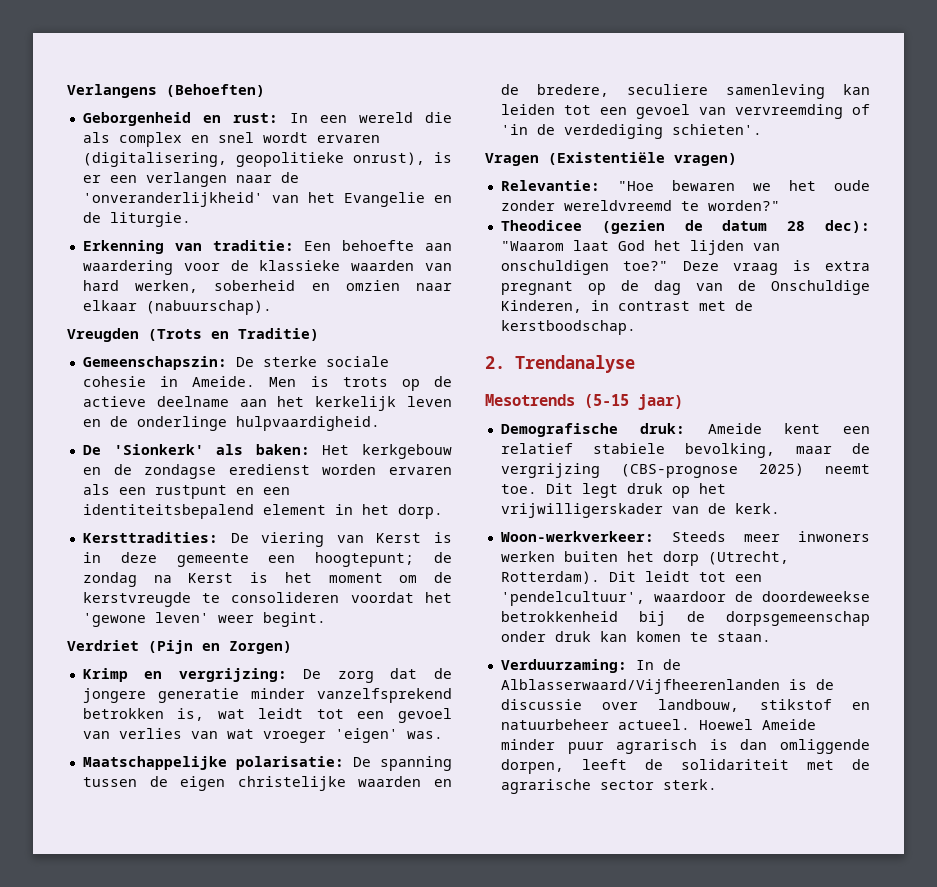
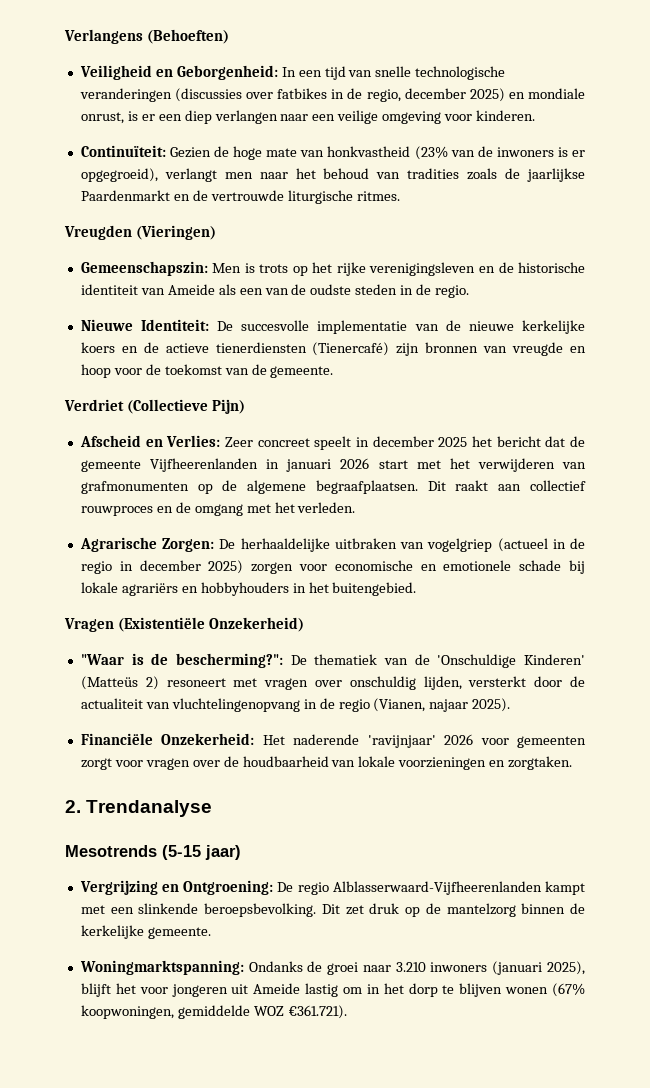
- Geborgenheid en rust: In een wereld die als complex en snel wordt ervaren (digitalisering, geopolitieke onrust), is er een verlangen naar de 'onveranderlijkheid' van het Evangelie en de liturgie.
- Erkenning van traditie: Een behoefte aan waardering voor de klassieke waarden van hard werken, soberheid en omzien naar elkaar (nabuurschap).
- Vreugden (Trots en Traditie)
- Gemeenschapszin: De sterke sociale cohesie in Ameide. Men is trots op de actieve deelname aan het kerkelijk leven en de onderlinge hulpvaardigheid.
- De 'Sionkerk' als baken: Het kerkgebouw en de zondagse eredienst worden ervaren als een rustpunt en een identiteitsbepalend element in het dorp.
- Kersttradities: De viering van Kerst is in deze gemeente een hoogtepunt; de zondag na Kerst is het moment om de kerstvreugde te consolideren voordat het 'gewone leven' weer begint.
- Verdriet (Pijn en Zorgen)
- Krimp en vergrijzing: De zorg dat de jongere generatie minder vanzelfsprekend betrokken is, wat leidt tot een gevoel van verlies van wat vroeger 'eigen' was.
- Maatschappelijke polarisatie: De spanning tussen de eigen christelijke waarden en de bredere, seculiere samenleving kan leiden tot een gevoel van vervreemding of 'in de verdediging schieten'.
- Vragen (Existentiële vragen)
- Relevantie: "Hoe bewaren we het oude zonder wereldvreemd te worden?"
- Theodicee (gezien de datum 28 dec): "Waarom laat God het lijden van onschuldigen toe?" Deze vraag is extra pregnant op de dag van de Onschuldige Kinderen, in contrast met de kerstboodschap.
+ Veiligheid en Geborgenheid: In een tijd van snelle technologische veranderingen (discussies over fatbikes in de regio, december 2025) en mondiale onrust, is er een diep verlangen naar een veilige omgeving voor kinderen.
+ Continuïteit: Gezien de hoge mate van honkvastheid (23% van de inwoners is er opgegroeid), verlangt men naar het behoud van tradities zoals de jaarlijkse Paardenmarkt en de vertrouwde liturgische ritmes.
+ Vreugden (Vieringen)
+ Gemeenschapszin: Men is trots op het rijke verenigingsleven en de historische identiteit van Ameide als een van de oudste steden in de regio.
+ Nieuwe Identiteit: De succesvolle implementatie van de nieuwe kerkelijke koers en de actieve tienerdiensten (Tienercafé) zijn bronnen van vreugde en hoop voor de toekomst van de gemeente.
+ Verdriet (Collectieve Pijn)
+ Afscheid en Verlies: Zeer concreet speelt in december 2025 het bericht dat de gemeente Vijfheerenlanden in januari 2026 start met het verwijderen van grafmonumenten op de algemene begraafplaatsen. Dit raakt aan collectief rouwproces en de omgang met het verleden.
+ Agrarische Zorgen: De herhaaldelijke uitbraken van vogelgriep (actueel in de regio in december 2025) zorgen voor economische en emotionele schade bij lokale agrariërs en hobbyhouders in het buitengebied.
+ Vragen (Existentiële Onzekerheid)
+ "Waar is de bescherming?": De thematiek van de 'Onschuldige Kinderen' (Matteüs 2) resoneert met vragen over onschuldig lijden, versterkt door de actualiteit van vluchtelingenopvang in de regio (Vianen, najaar 2025).
+ Financiële Onzekerheid: Het naderende 'ravijnjaar' 2026 voor gemeenten zorgt voor vragen over de houdbaarheid van lokale voorzieningen en zorgtaken.
- Demografische druk: Ameide kent een relatief stabiele bevolking, maar de vergrijzing (CBS-prognose 2025) neemt toe. Dit legt druk op het vrijwilligerskader van de kerk.
- Woon-werkverkeer: Steeds meer inwoners werken buiten het dorp (Utrecht, Rotterdam). Dit leidt tot een 'pendelcultuur', waardoor de doordeweekse betrokkenheid bij de dorpsgemeenschap onder druk kan komen te staan.
- Verduurzaming: In de Alblasserwaard/Vijfheerenlanden is de discussie over landbouw, stikstof en natuurbeheer actueel. Hoewel Ameide minder puur agrarisch is dan omliggende dorpen, leeft de solidariteit met de agrarische sector sterk.
+ Vergrijzing en Ontgroening: De regio Alblasserwaard-Vijfheerenlanden kampt met een slinkende beroepsbevolking. Dit zet druk op de mantelzorg binnen de kerkelijke gemeente.
+ Woningmarktspanning: Ondanks de groei naar 3.210 inwoners (januari 2025), blijft het voor jongeren uit Ameide lastig om in het dorp te blijven wonen (67% koopwoningen, gemiddelde WOZ €361.721).

